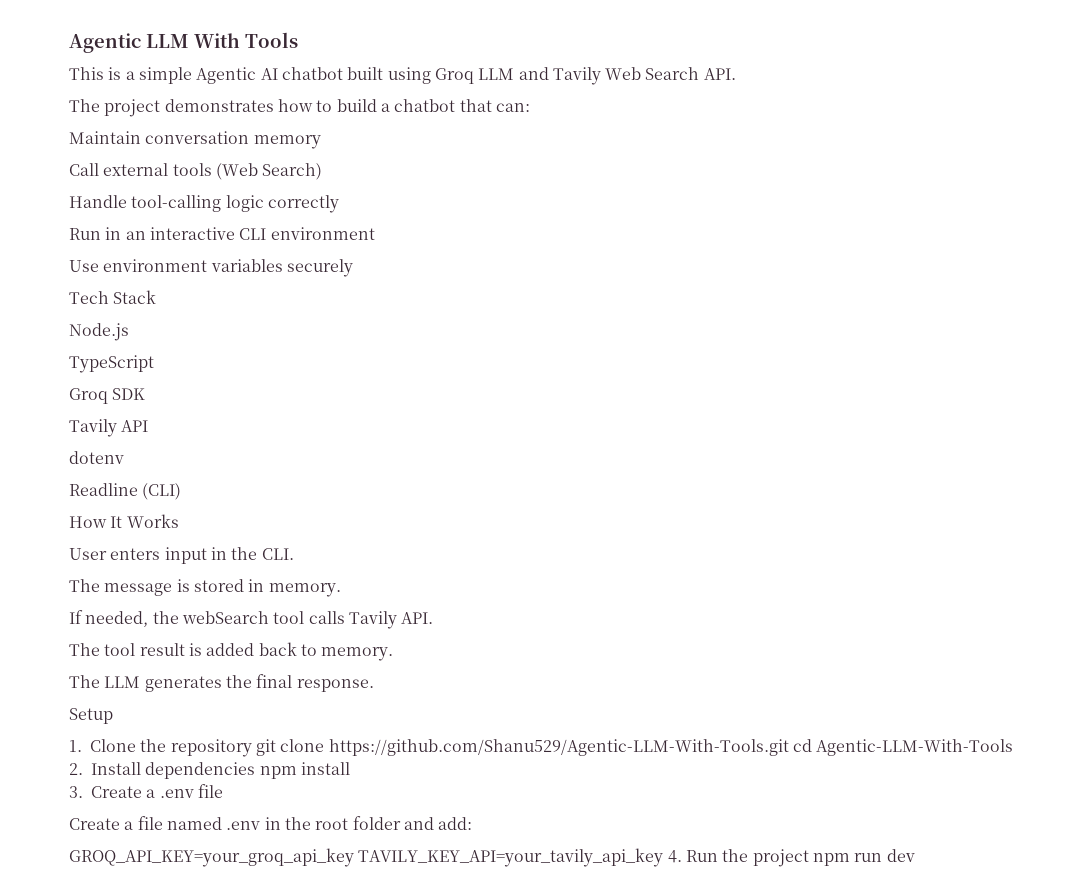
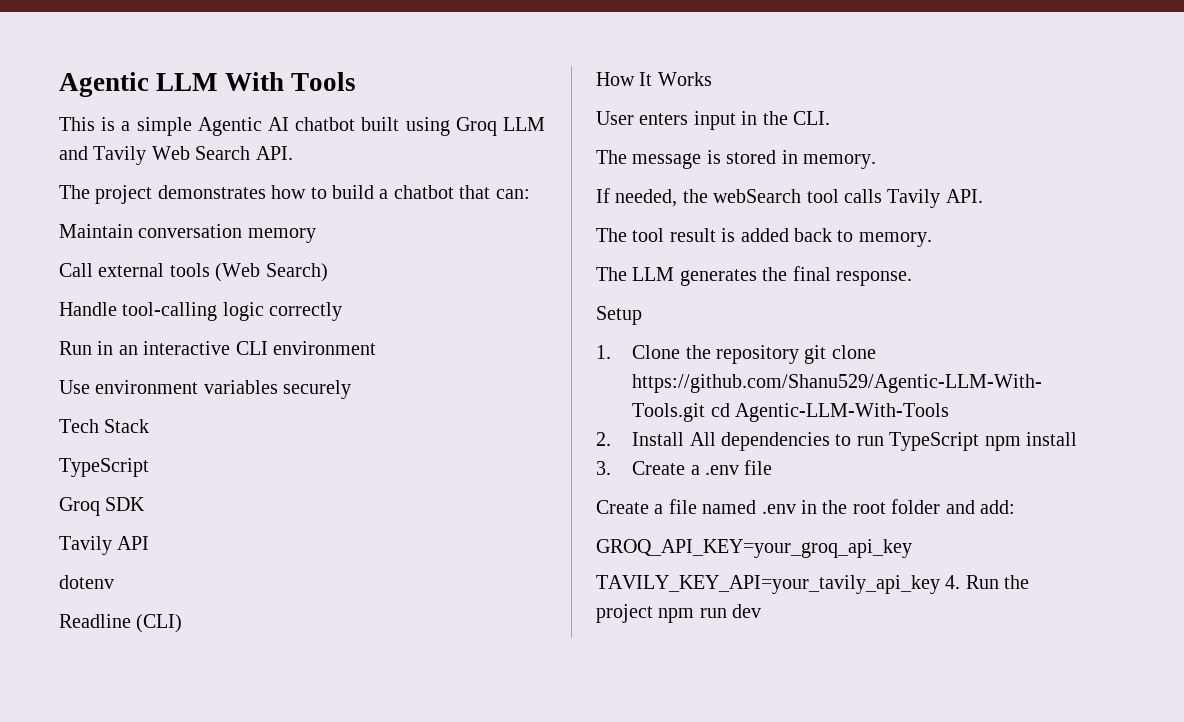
- Node.js
- 2. Install dependencies npm install
+ 2. Install All dependencies to run TypeScript npm install
- GROQ_API_KEY=your_groq_api_key TAVILY_KEY_API=your_tavily_api_key 4. Run the project npm run dev
+ GROQ_API_KEY=your_groq_api_key
+ TAVILY_KEY_API=your_tavily_api_key 4. Run the project npm run dev

